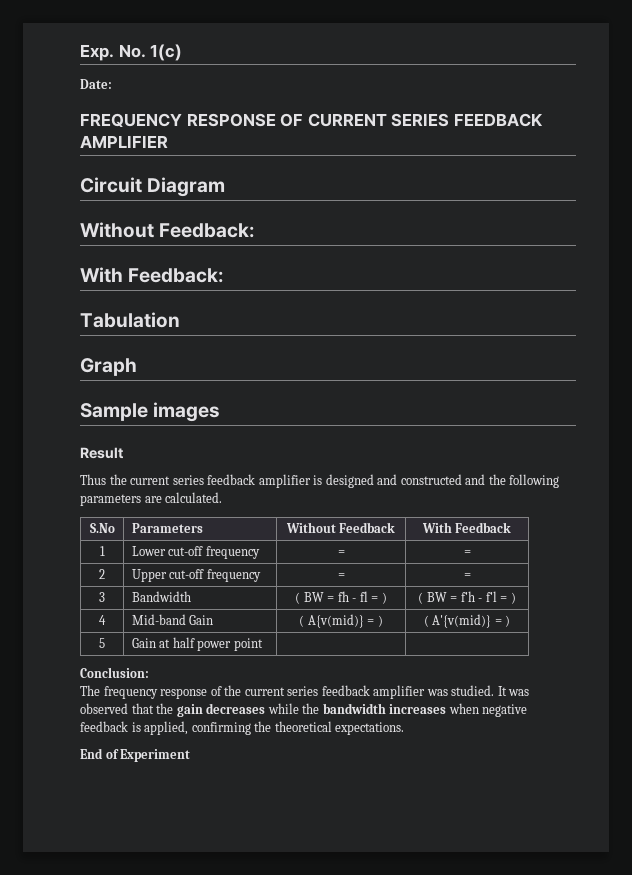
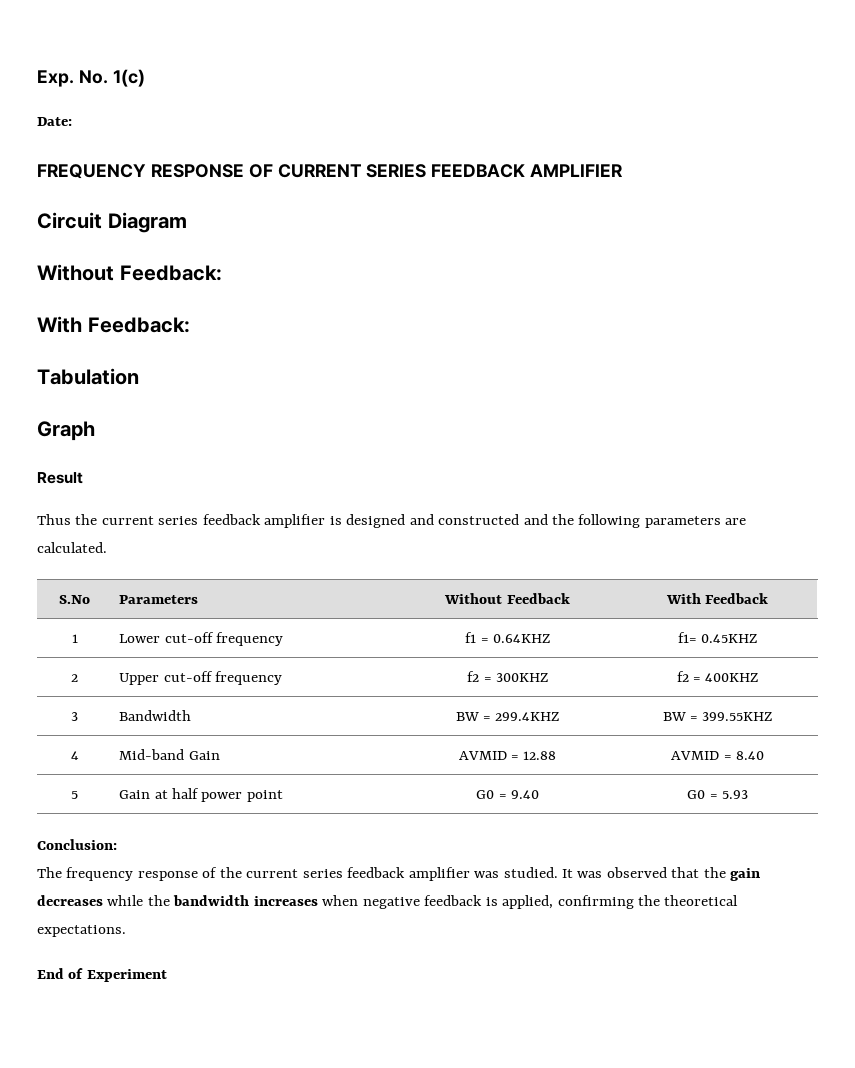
- Sample images
- 1 | Lower cut-off frequency | = | =
+ 1 | Lower cut-off frequency | f1 = 0.64KHZ | f1= 0.45KHZ
- 2 | Upper cut-off frequency | = | =
+ 2 | Upper cut-off frequency | f2 = 300KHZ | f2 = 400KHZ
- 3 | Bandwidth | ( BW = fh - fl = ) | ( BW = f'h - f'l = )
- 4 | Mid-band Gain | ( A{v(mid)} = ) | ( A'{v(mid)} = )
+ 3 | Bandwidth | BW = 299.4KHZ | BW = 399.55KHZ
+ 4 | Mid-band Gain | AVMID = 12.88 | AVMID = 8.40
- 5 | Gain at half power point | |
+ 5 | Gain at half power point | G0 = 9.40 | G0 = 5.93

